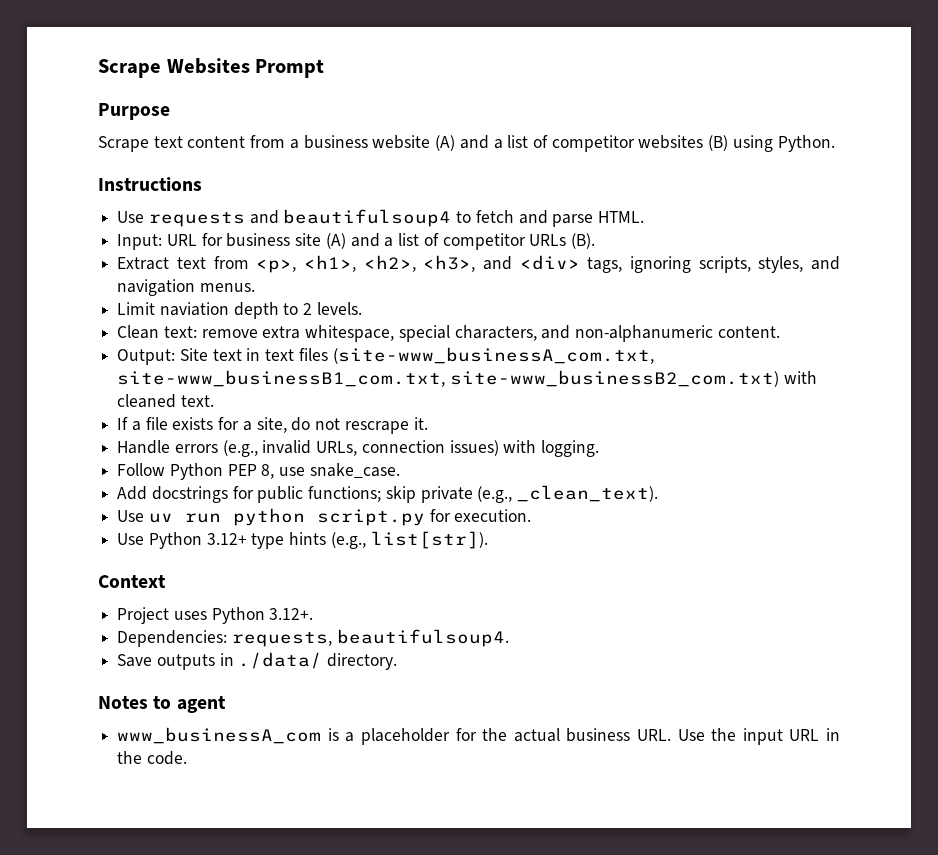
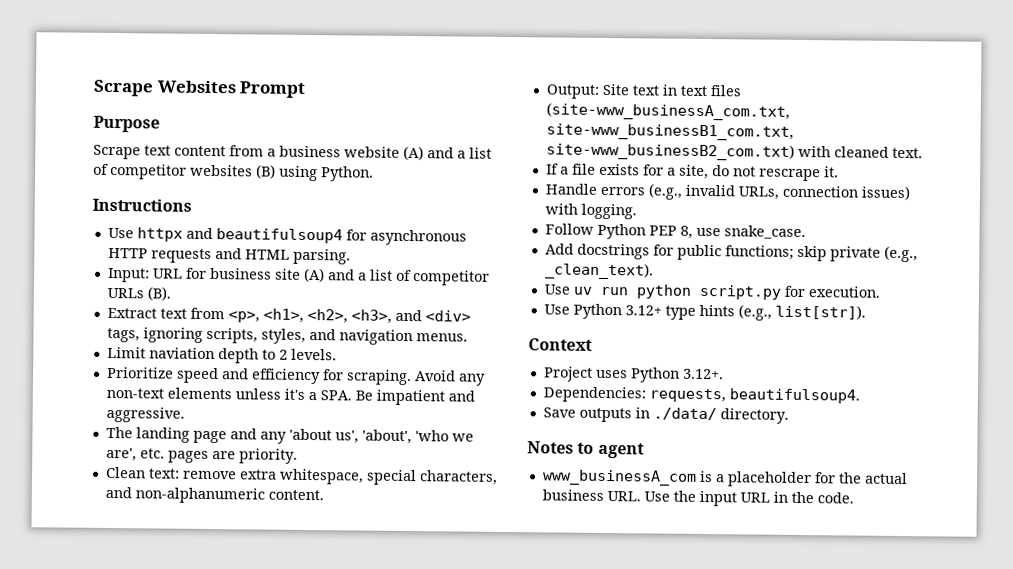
- Use requests and beautifulsoup4 to fetch and parse HTML.
+ Use httpx and beautifulsoup4 for asynchronous HTTP requests and HTML parsing.
+ Prioritize speed and efficiency for scraping. Avoid any non-text elements unless it's a SPA. Be impatient and aggressive.
+ The landing page and any 'about us', 'about', 'who we are', etc. pages are priority.

